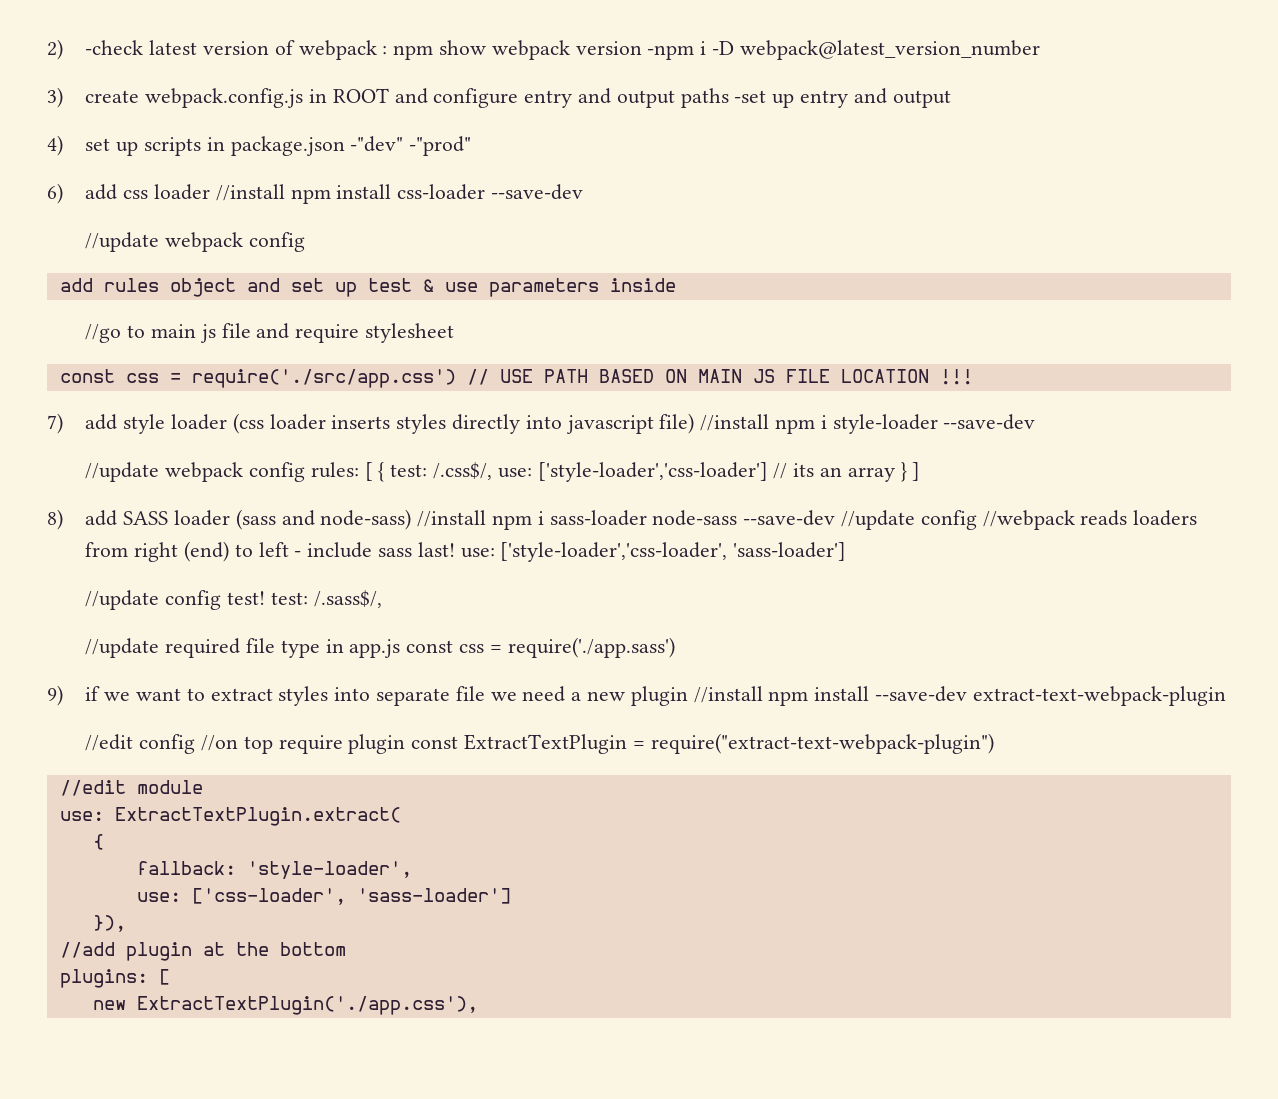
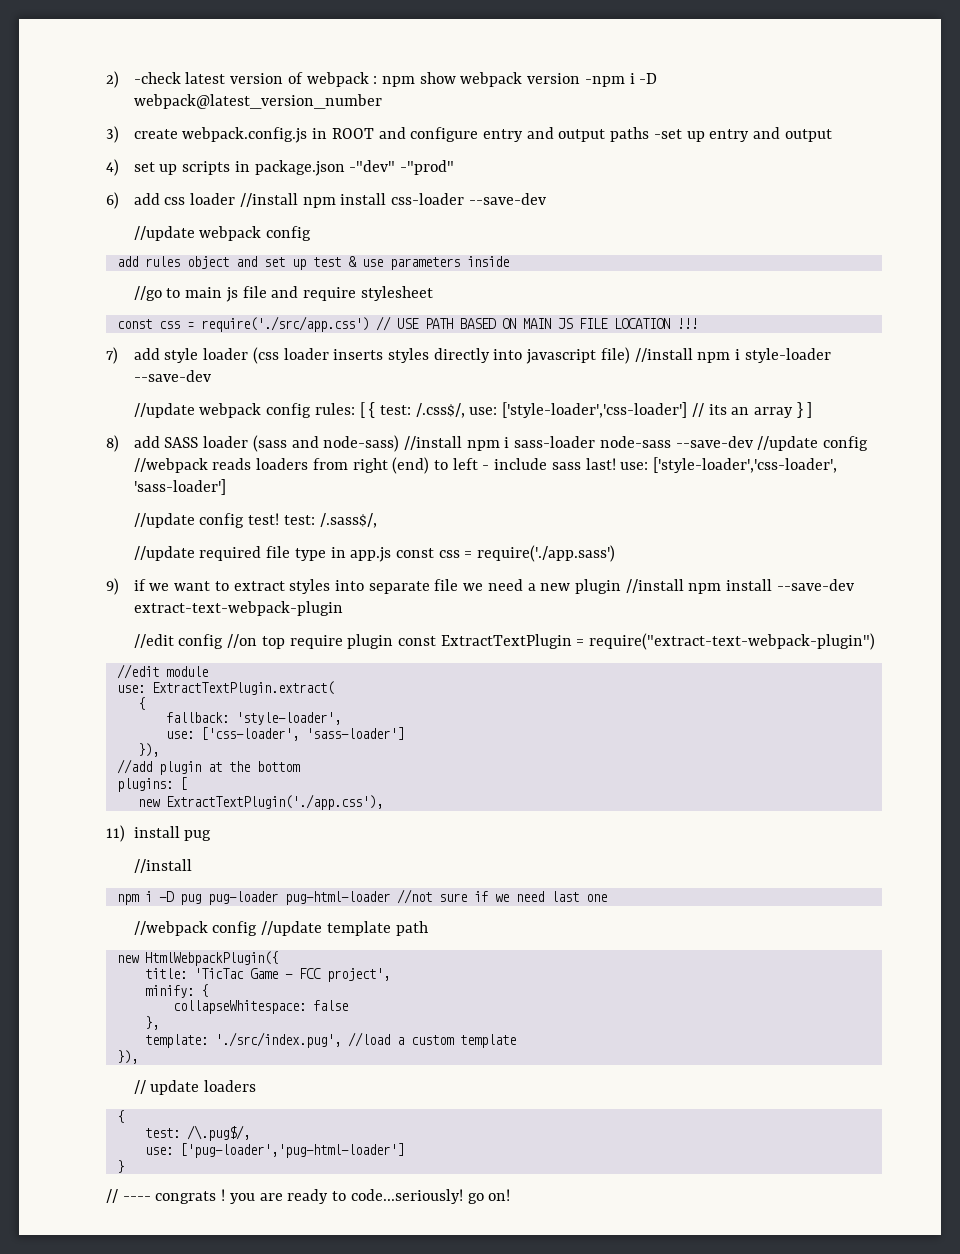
+ 11) install pug
+ //install
+ npm i -D pug pug-loader pug-html-loader //not sure if we need last one
+ //webpack config //update template path
+ new HtmlWebpackPlugin({
+ title: 'TicTac Game - FCC project',
+ minify: {
+ collapseWhitespace: false
+ },
+ template: './src/index.pug', //load a custom template
+ }),
+ // update loaders
+ {
+ test: /\.pug$/,
+ use: ['pug-loader','pug-html-loader']
+ }
+ // ---- congrats ! you are ready to code...seriously! go on!

